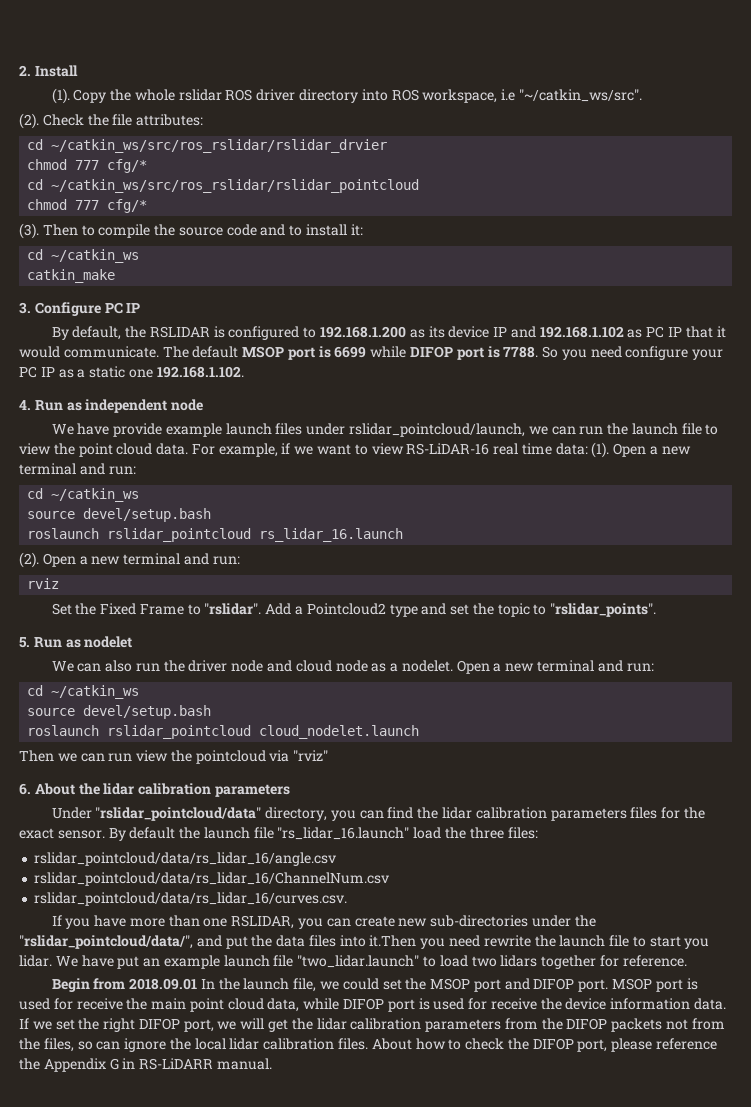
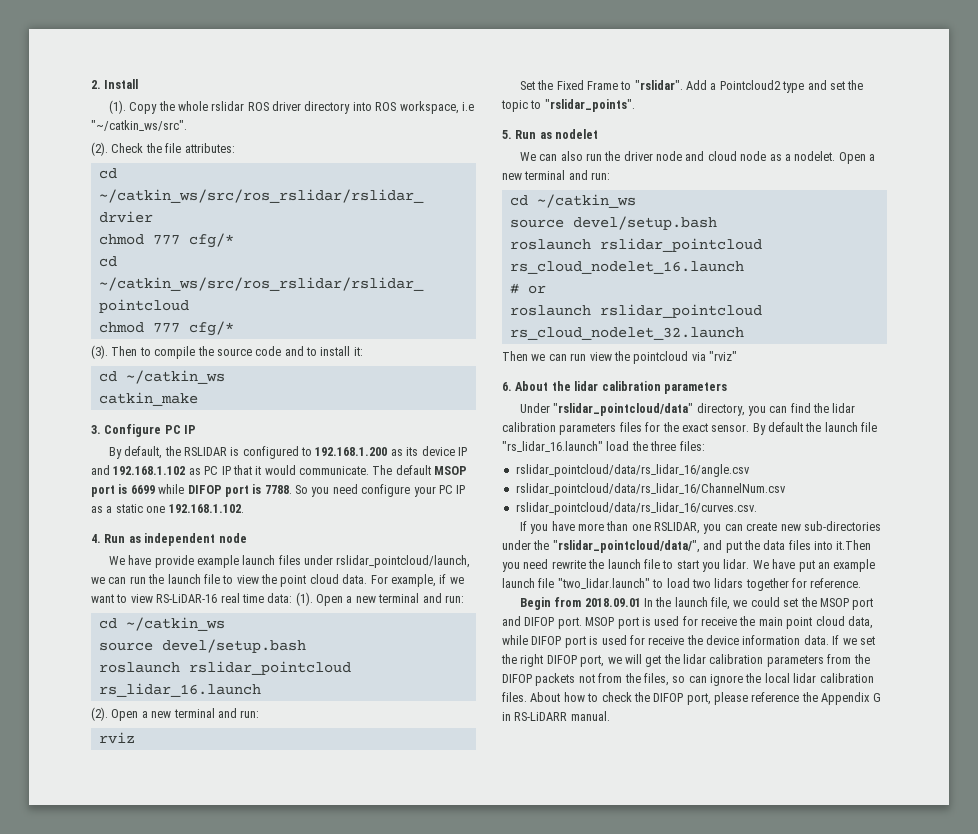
- roslaunch rslidar_pointcloud cloud_nodelet.launch
+ roslaunch rslidar_pointcloud rs_cloud_nodelet_16.launch
+ # or
+ roslaunch rslidar_pointcloud rs_cloud_nodelet_32.launch

